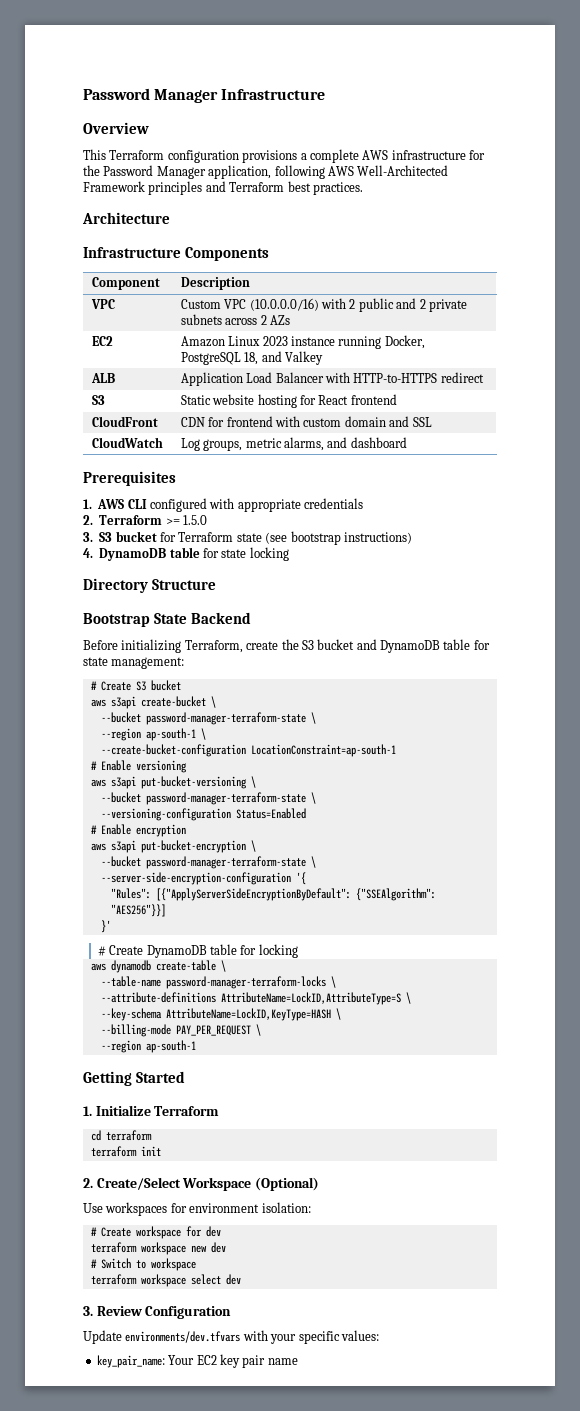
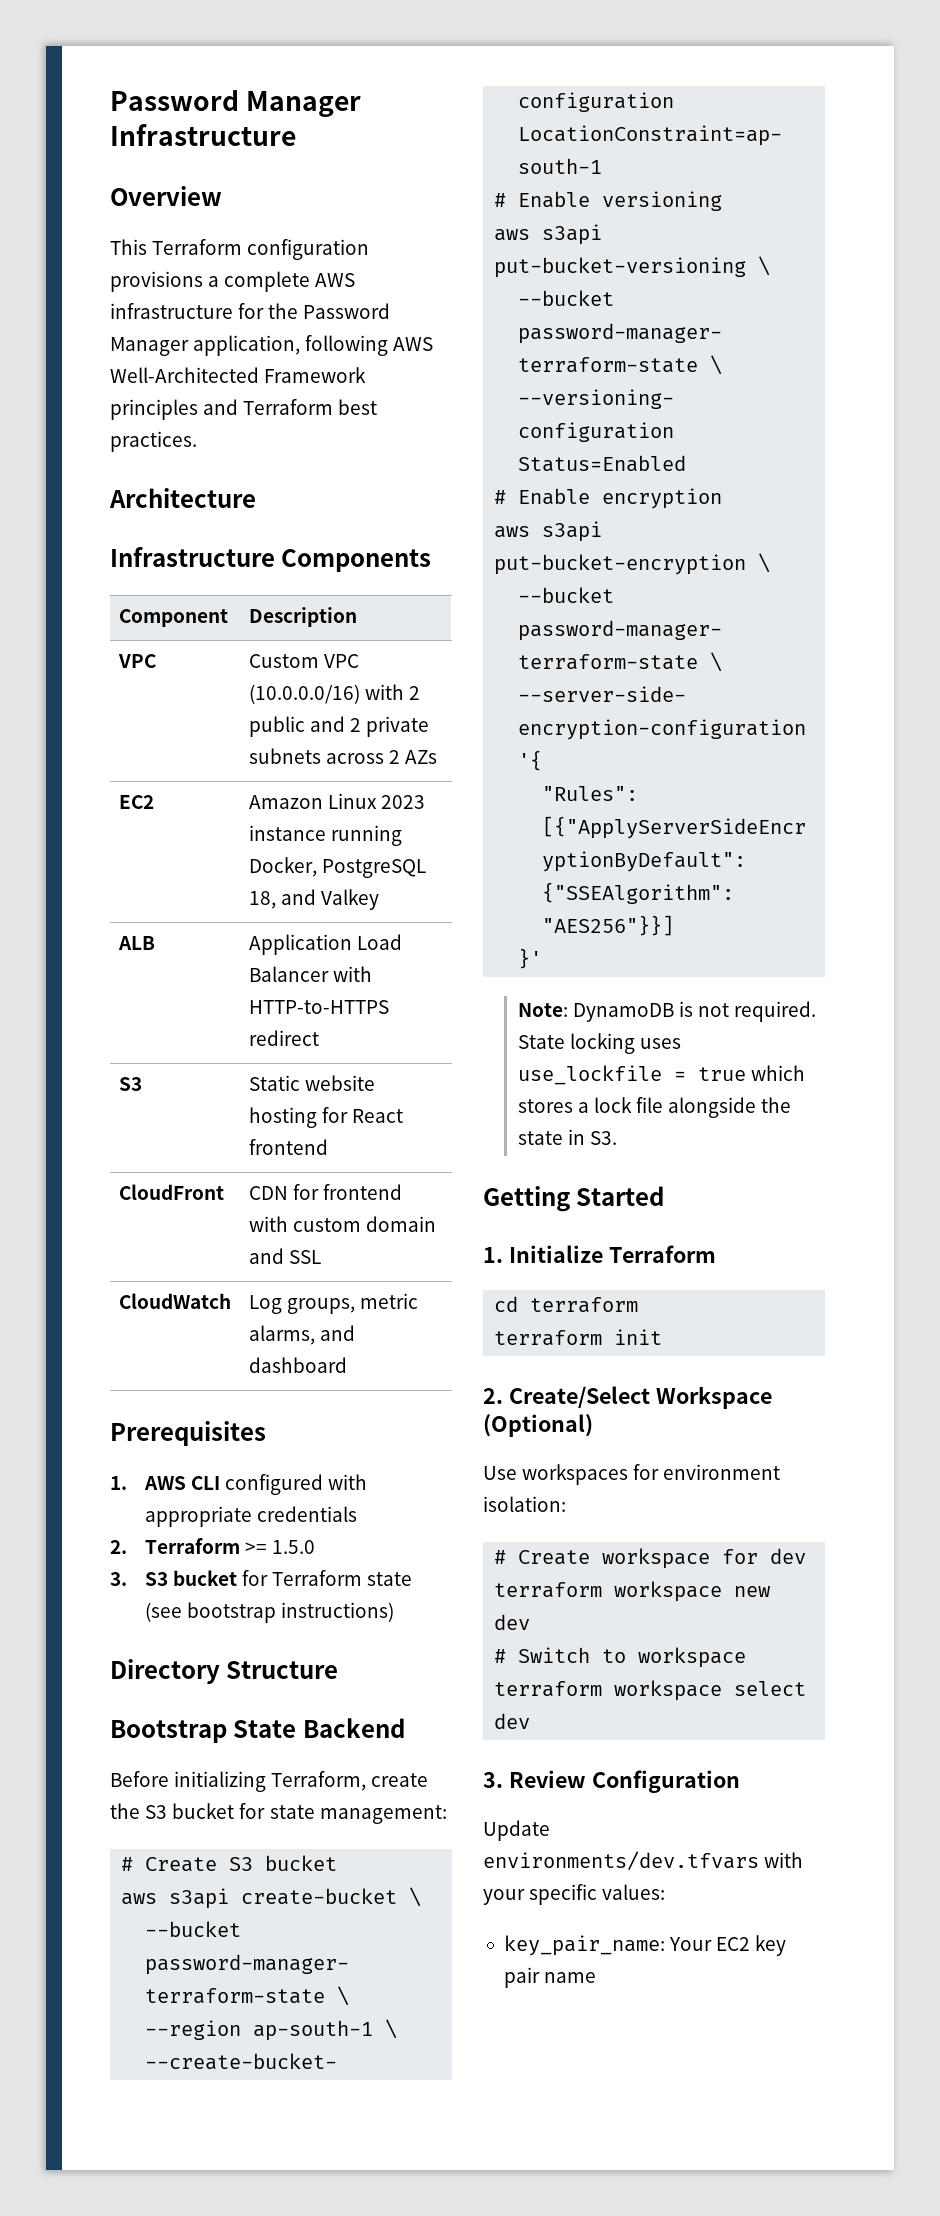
- 4. DynamoDB table for state locking
- Before initializing Terraform, create the S3 bucket and DynamoDB table for state management:
+ Before initializing Terraform, create the S3 bucket for state management:
- # Create DynamoDB table for locking
- aws dynamodb create-table \
- --table-name password-manager-terraform-locks \
- --attribute-definitions AttributeName=LockID,AttributeType=S \
- --key-schema AttributeName=LockID,KeyType=HASH \
- --billing-mode PAY_PER_REQUEST \
- --region ap-south-1
+ Note: DynamoDB is not required. State locking uses use_lockfile = true which stores a lock file alongside the state in S3.

